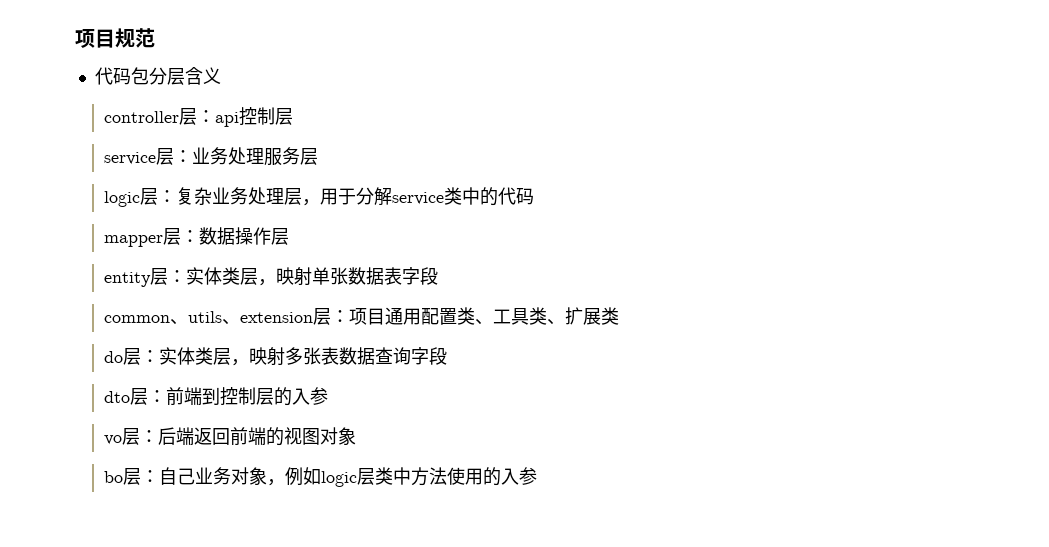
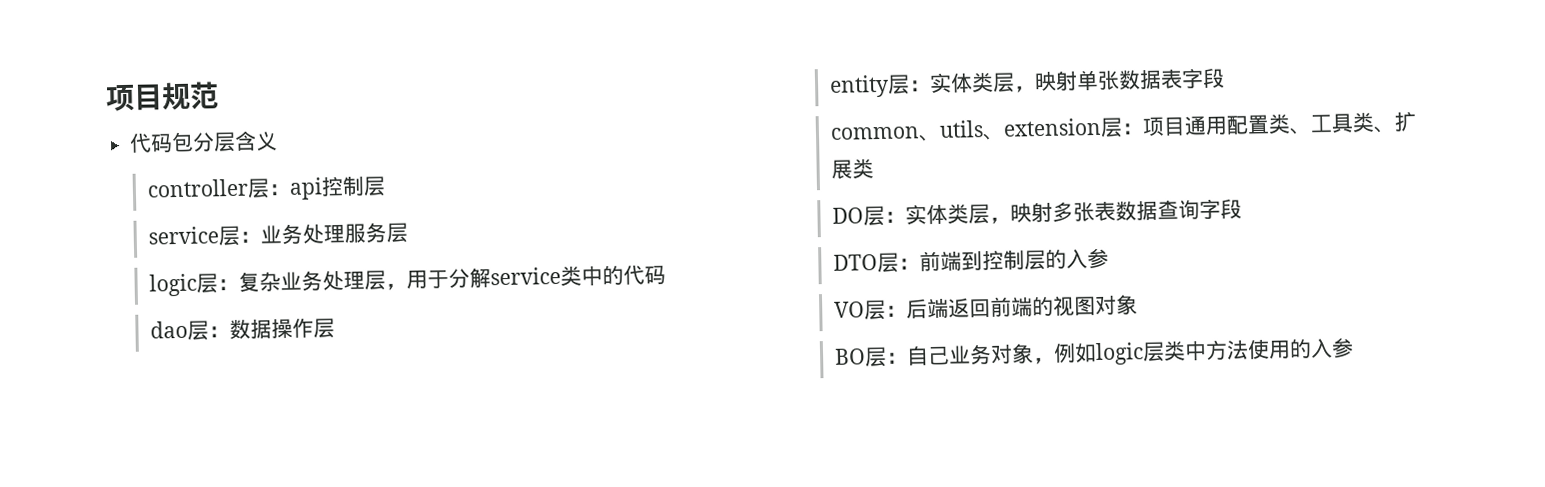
- mapper层：数据操作层
+ dao层：数据操作层
- do层：实体类层，映射多张表数据查询字段
+ DO层：实体类层，映射多张表数据查询字段
- dto层：前端到控制层的入参
+ DTO层：前端到控制层的入参
- vo层：后端返回前端的视图对象
+ VO层：后端返回前端的视图对象
- bo层：自己业务对象，例如logic层类中方法使用的入参
+ BO层：自己业务对象，例如logic层类中方法使用的入参

